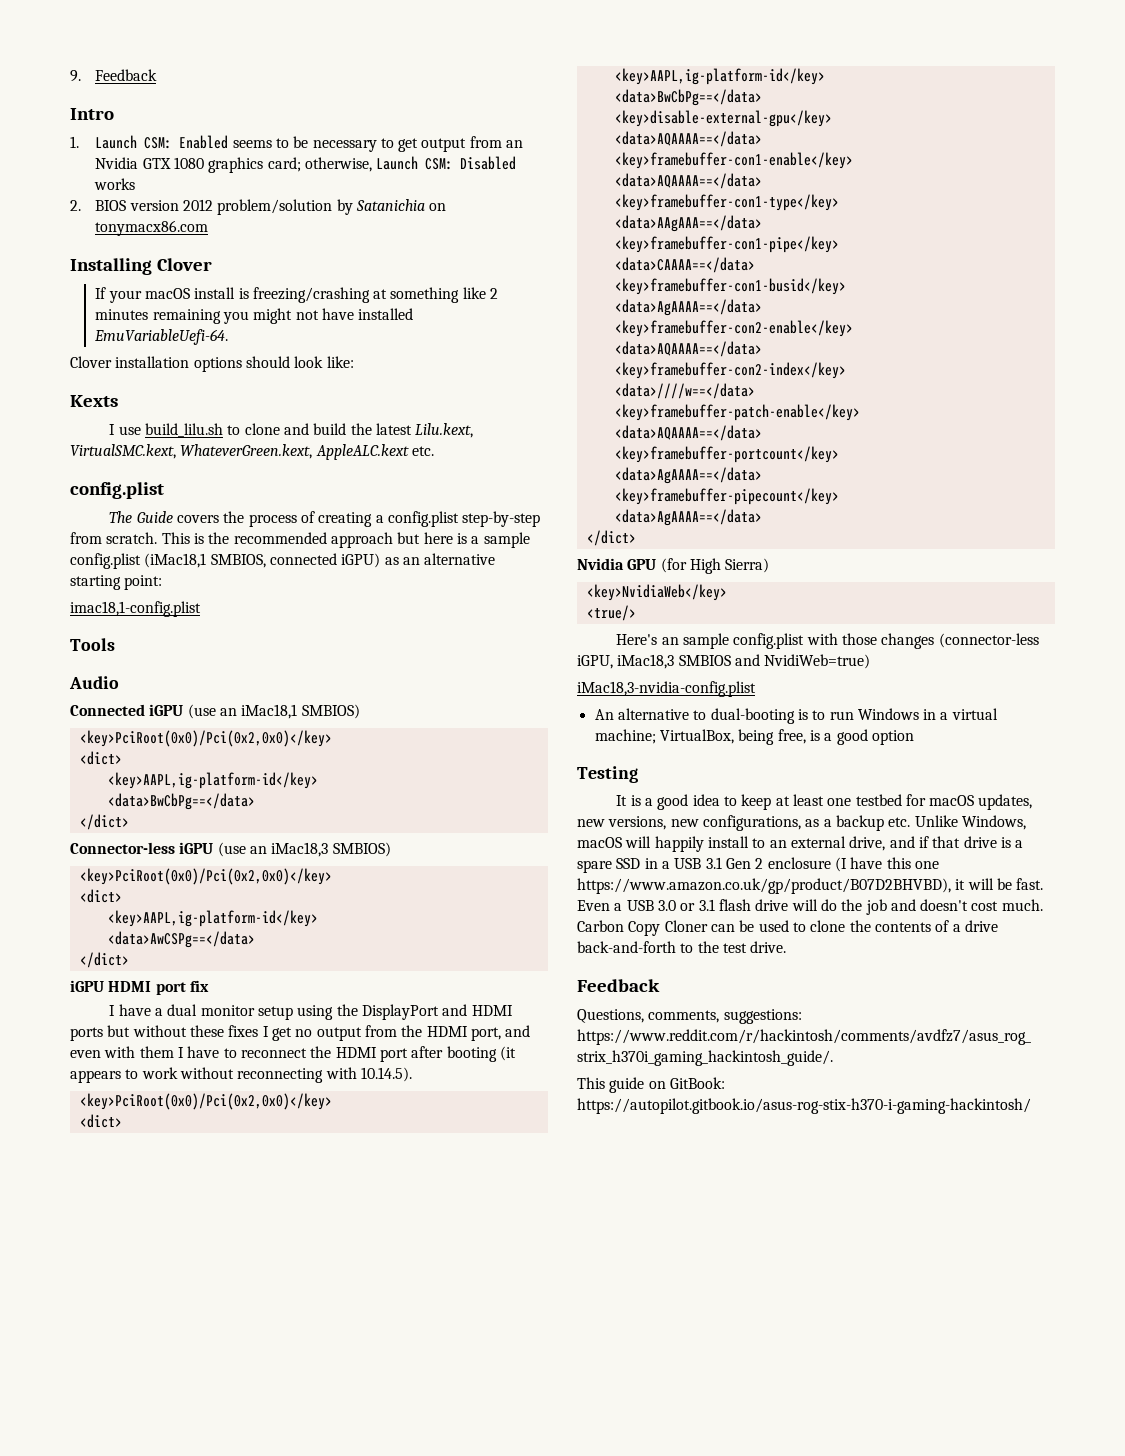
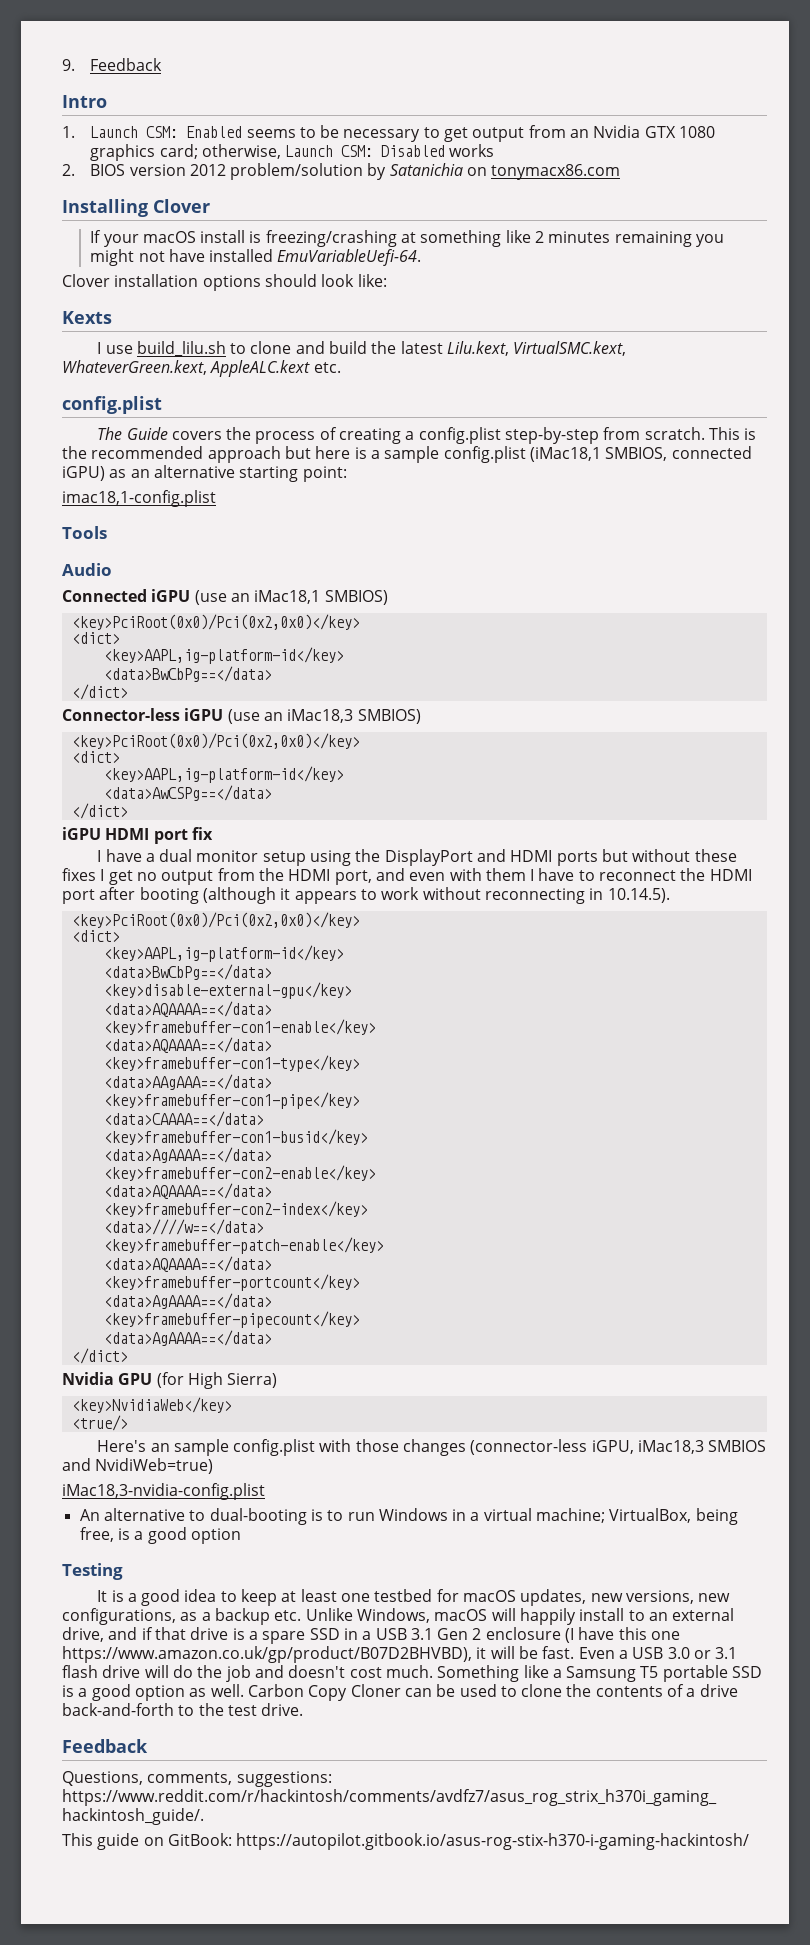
- I have a dual monitor setup using the DisplayPort and HDMI ports but without these fixes I get no output from the HDMI port, and even with them I have to reconnect the HDMI port after booting (it appears to work without reconnecting with 10.14.5).
+ I have a dual monitor setup using the DisplayPort and HDMI ports but without these fixes I get no output from the HDMI port, and even with them I have to reconnect the HDMI port after booting (although it appears to work without reconnecting in 10.14.5).
+ Something like a Samsung T5 portable SSD is a good option as well.

